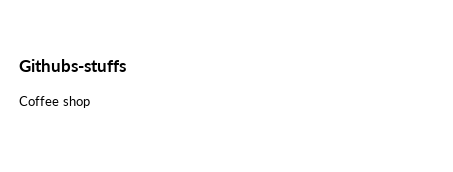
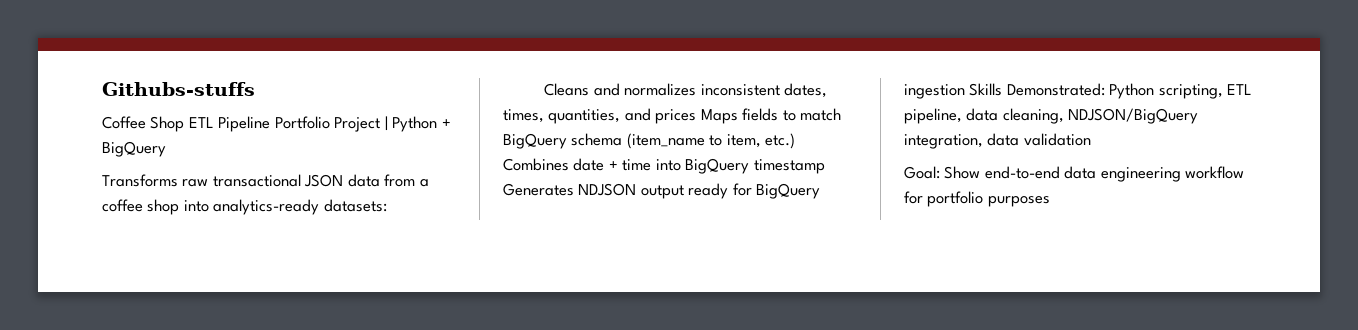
- Coffee shop
+ Coffee Shop ETL Pipeline Portfolio Project | Python + BigQuery
+ Transforms raw transactional JSON data from a coffee shop into analytics-ready datasets:
+ Cleans and normalizes inconsistent dates, times, quantities, and prices Maps fields to match BigQuery schema (item_name to item, etc.) Combines date + time into BigQuery timestamp Generates NDJSON output ready for BigQuery ingestion Skills Demonstrated: Python scripting, ETL pipeline, data cleaning, NDJSON/BigQuery integration, data validation
+ Goal: Show end-to-end data engineering workflow for portfolio purposes

